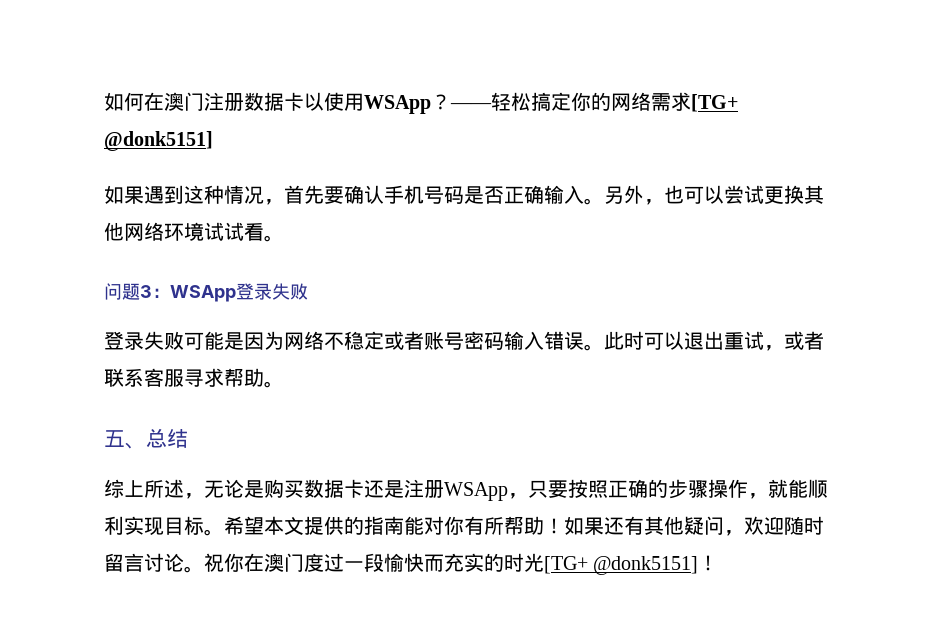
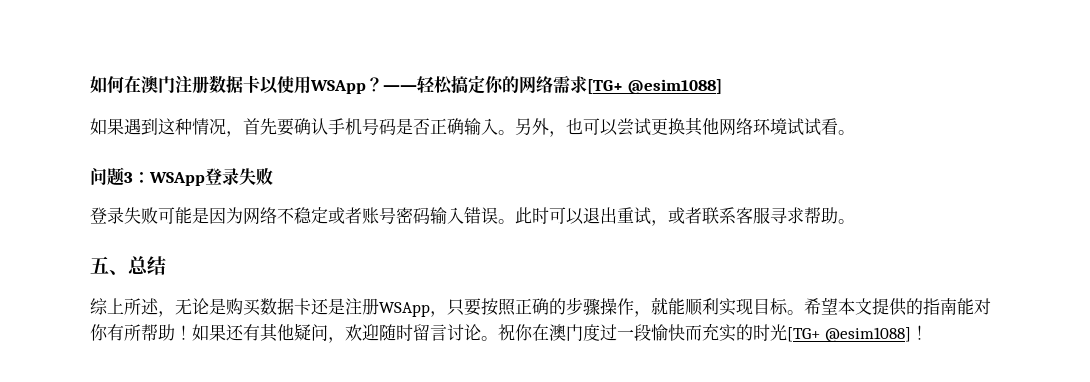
- ——轻松搞定你的网络需求[TG+ @donk5151]
+ ——轻松搞定你的网络需求[TG+ @esim1088]
- 祝你在澳门度过一段愉快而充实的时光[TG+ @donk5151]！
+ 祝你在澳门度过一段愉快而充实的时光[TG+ @esim1088]！

